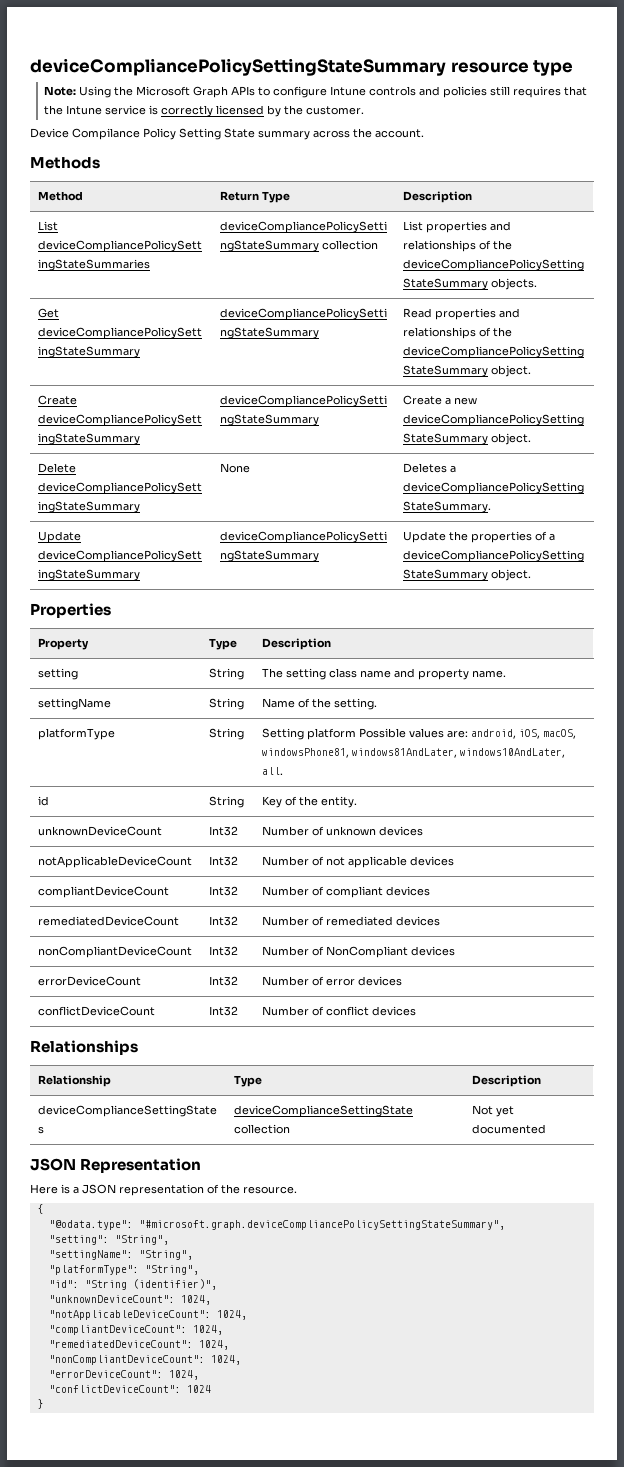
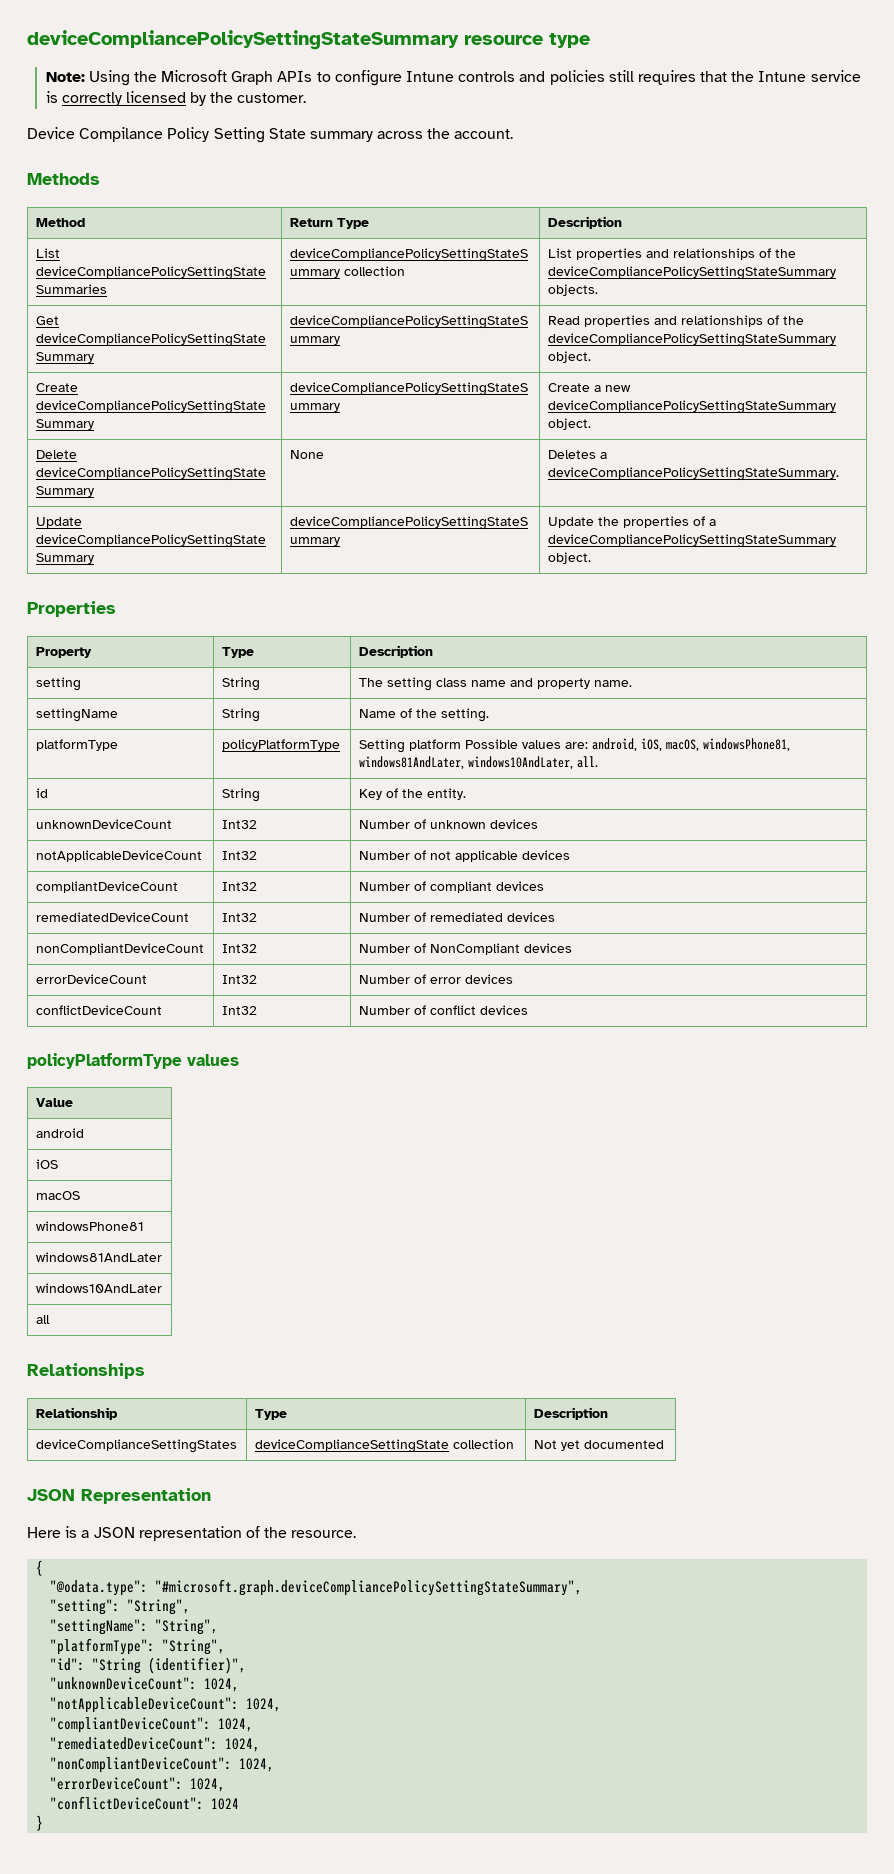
- platformType | String | Setting platform Possible values are: android, iOS, macOS, windowsPhone81, windows81AndLater, windows10AndLater, all.
+ platformType | policyPlatformType | Setting platform Possible values are: android, iOS, macOS, windowsPhone81, windows81AndLater, windows10AndLater, all.
+ policyPlatformType values
+ Value
+ android
+ iOS
+ macOS
+ windowsPhone81
+ windows81AndLater
+ windows10AndLater
+ all

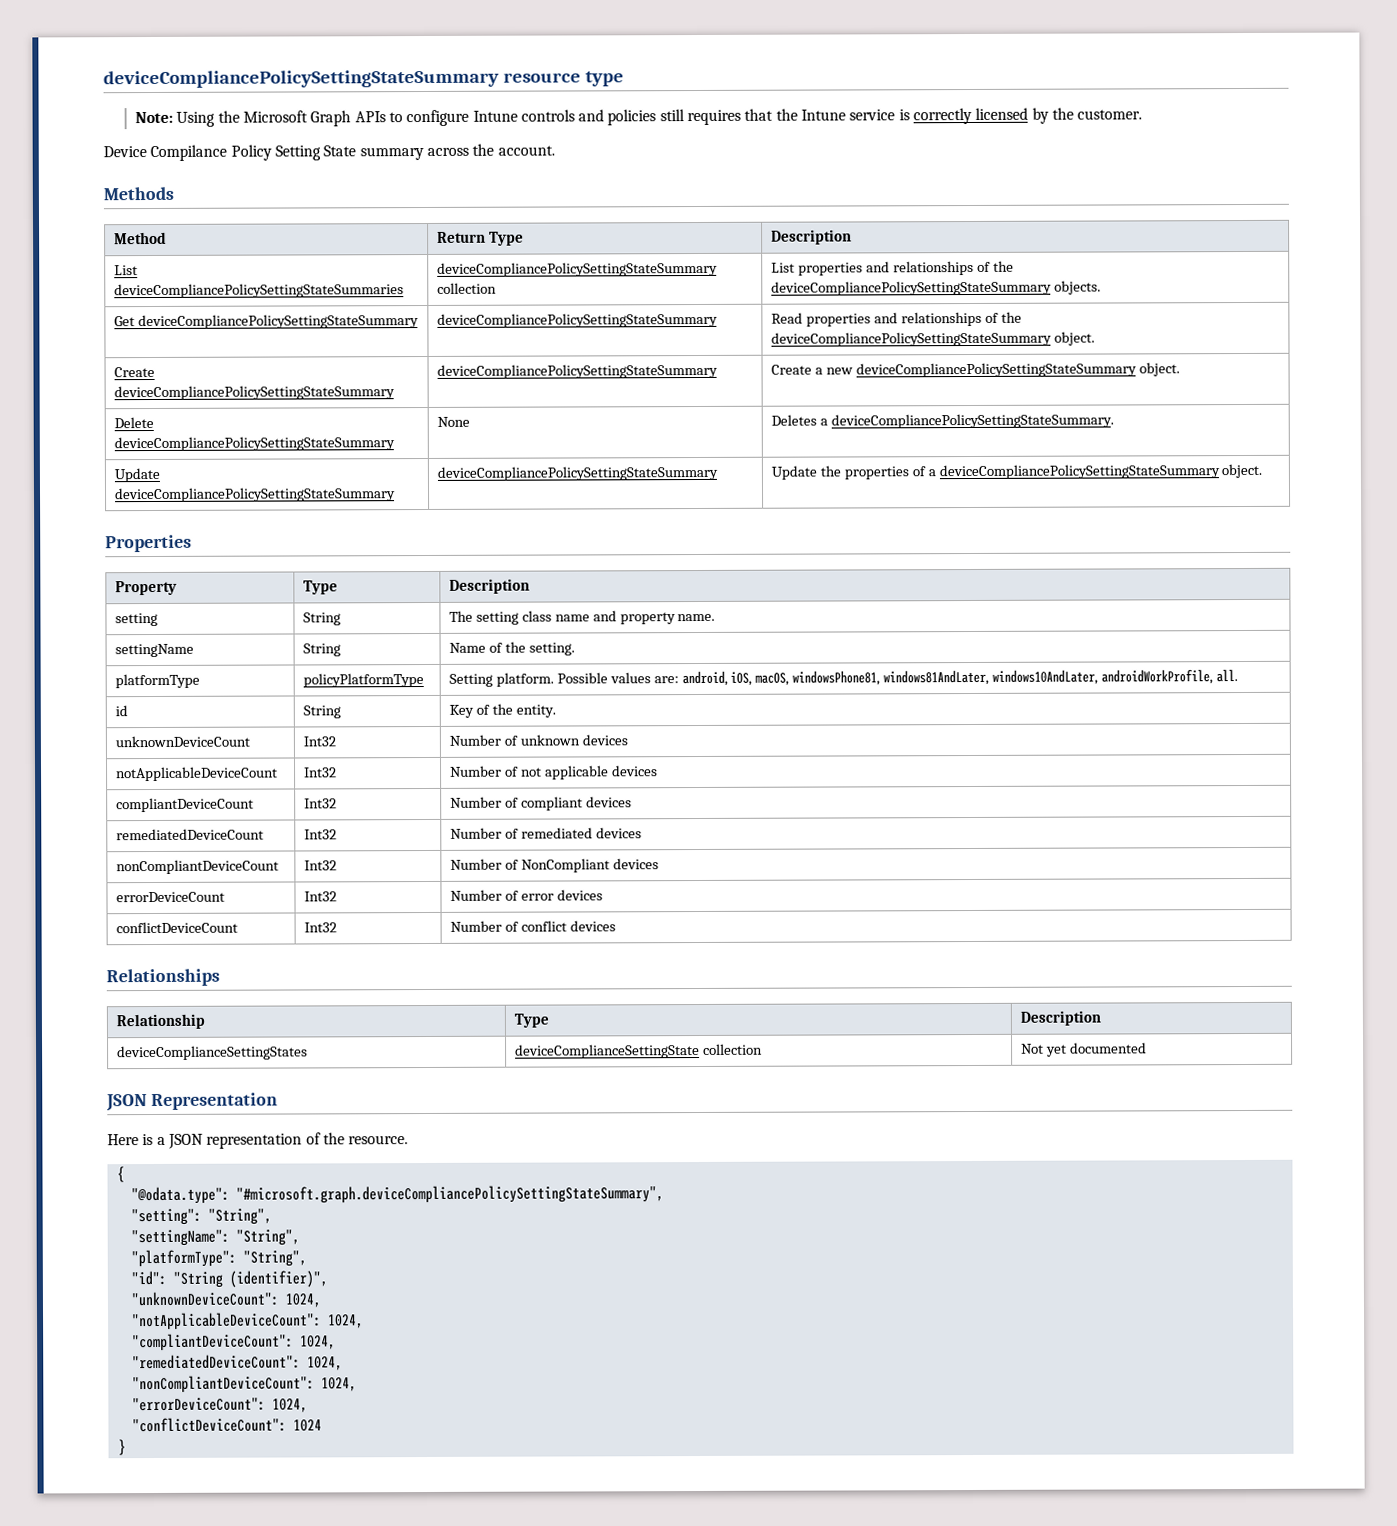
- platformType | policyPlatformType | Setting platform Possible values are: android, iOS, macOS, windowsPhone81, windows81AndLater, windows10AndLater, all.
+ platformType | policyPlatformType | Setting platform. Possible values are: android, iOS, macOS, windowsPhone81, windows81AndLater, windows10AndLater, androidWorkProfile, all.
- policyPlatformType values
- Value
- android
- iOS
- macOS
- windowsPhone81
- windows81AndLater
- windows10AndLater
- all

